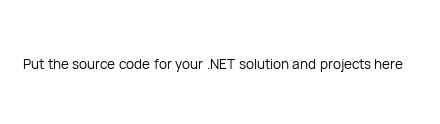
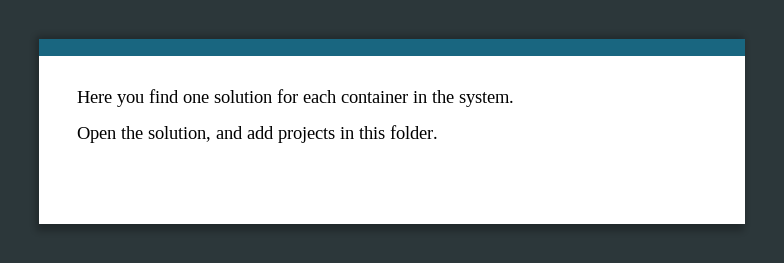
- Put the source code for your .NET solution and projects here
+ Here you find one solution for each container in the system.
+ Open the solution, and add projects in this folder.

